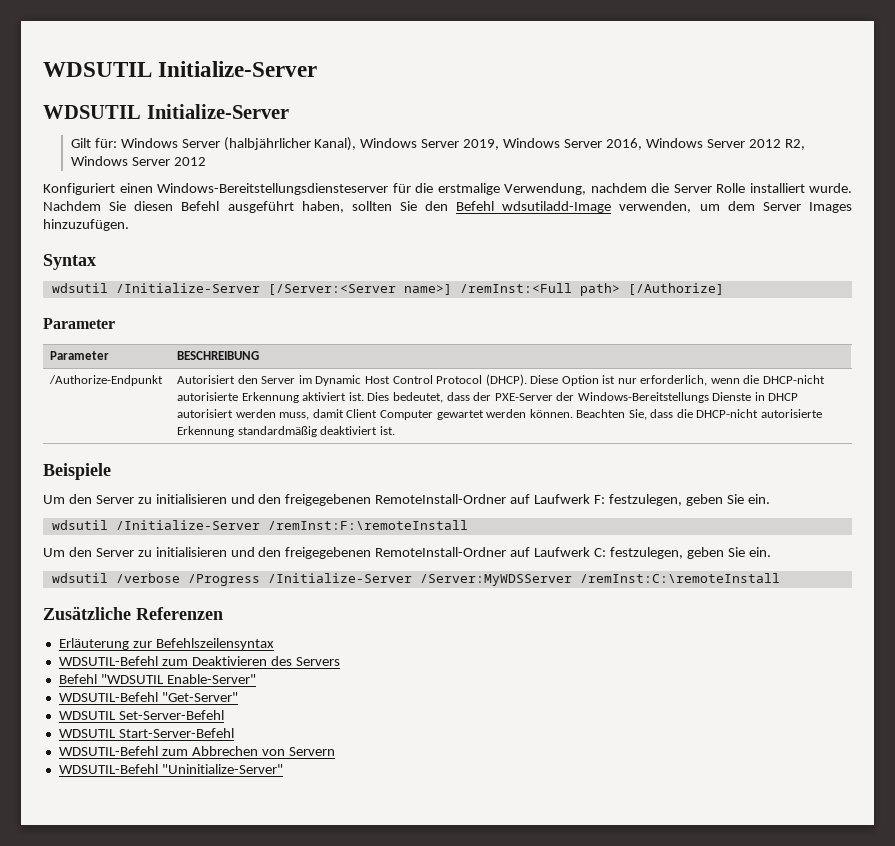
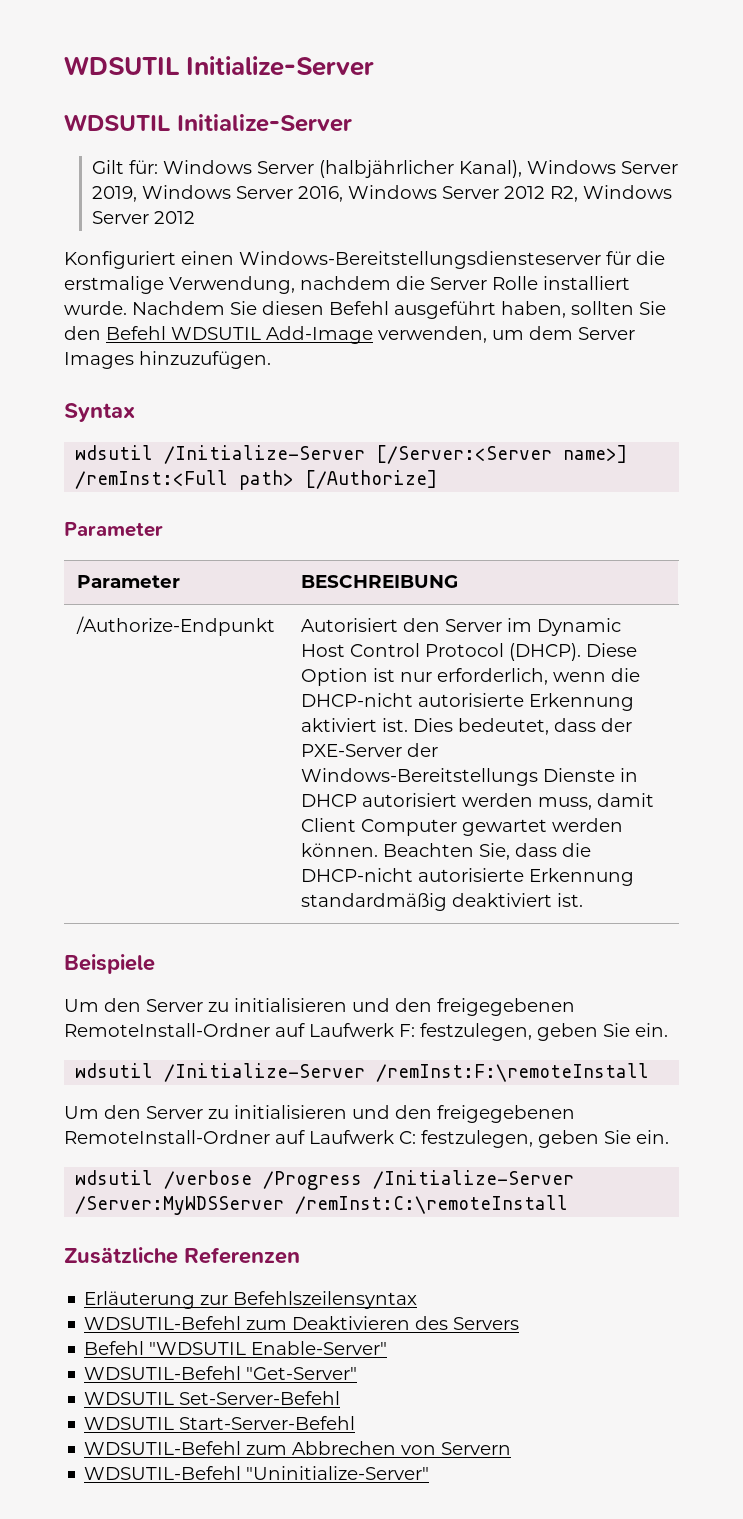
- Nachdem Sie diesen Befehl ausgeführt haben, sollten Sie den Befehl wdsutiladd-Image verwenden, um dem Server Images hinzuzufügen.
+ Nachdem Sie diesen Befehl ausgeführt haben, sollten Sie den Befehl WDSUTIL Add-Image verwenden, um dem Server Images hinzuzufügen.

